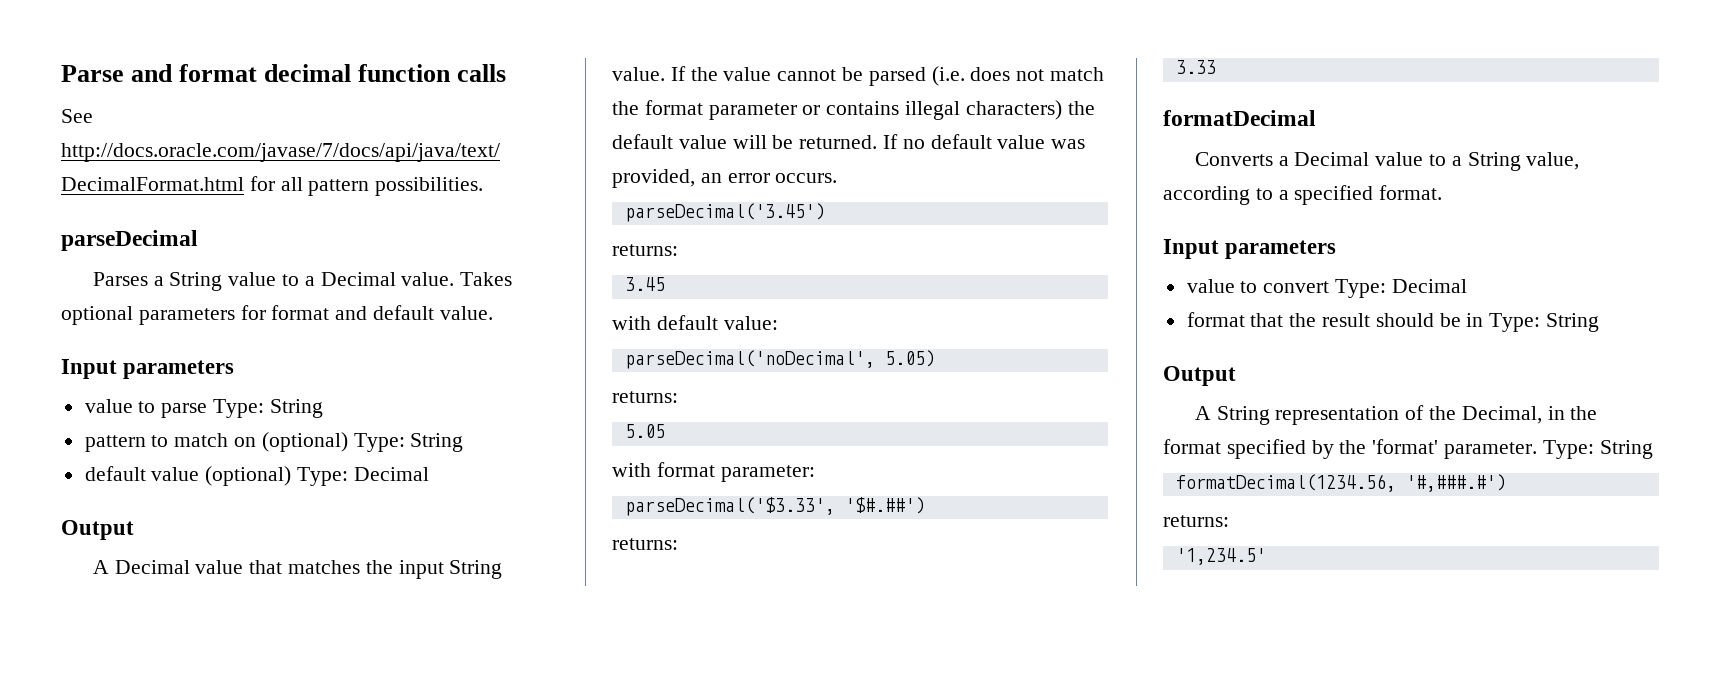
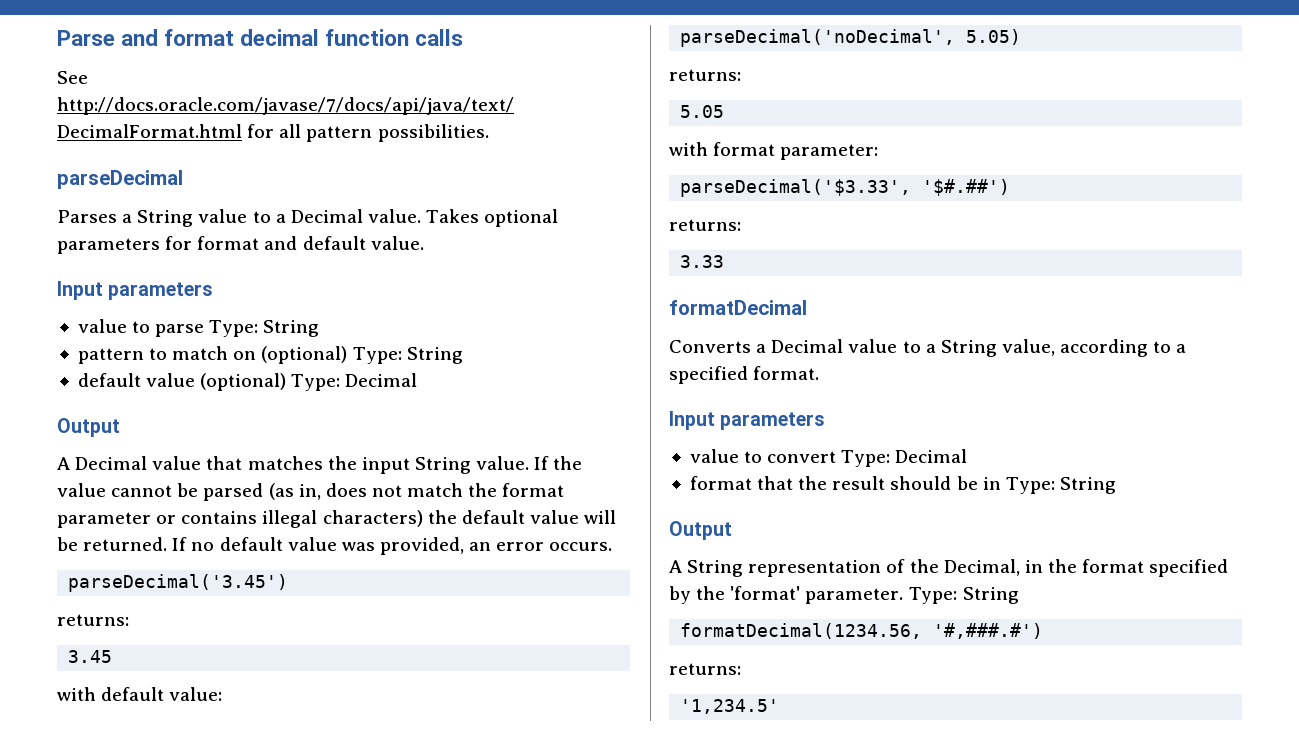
- If the value cannot be parsed (i.e. does not match the format parameter or contains illegal characters) the default value will be returned.
+ If the value cannot be parsed (as in, does not match the format parameter or contains illegal characters) the default value will be returned.

